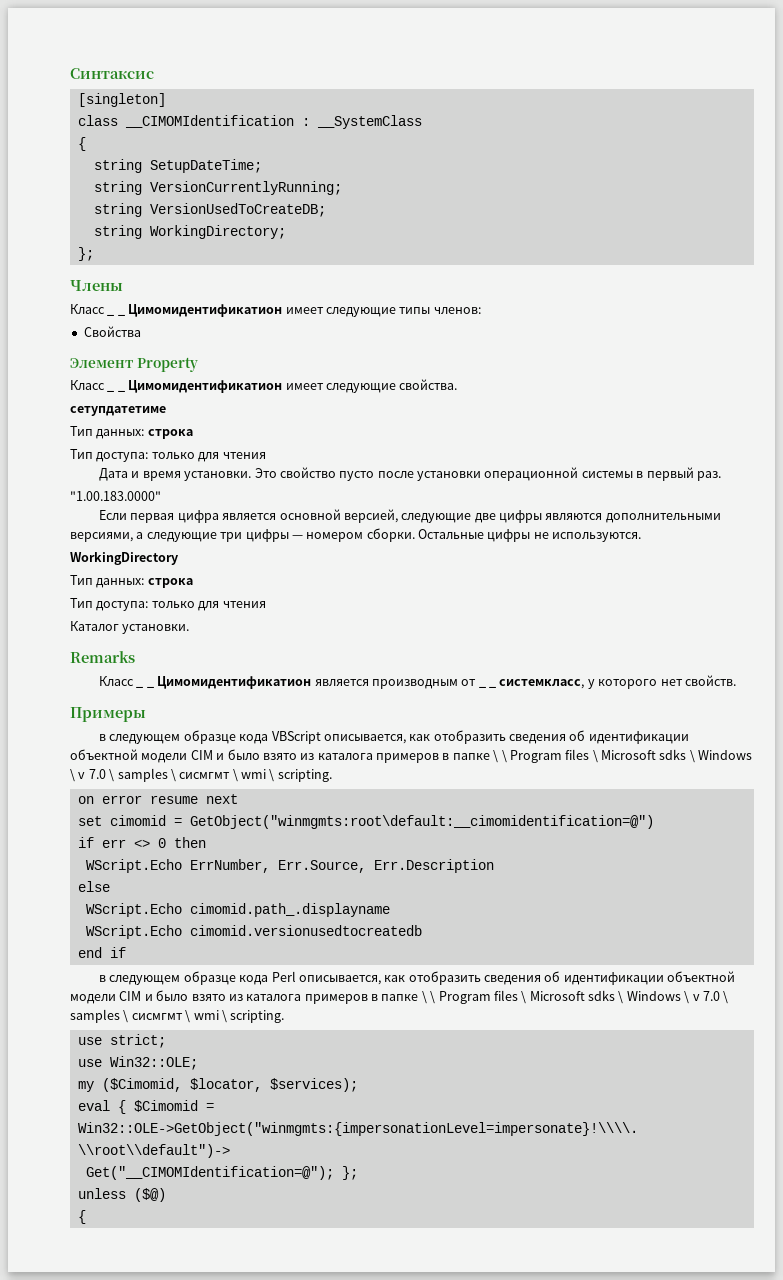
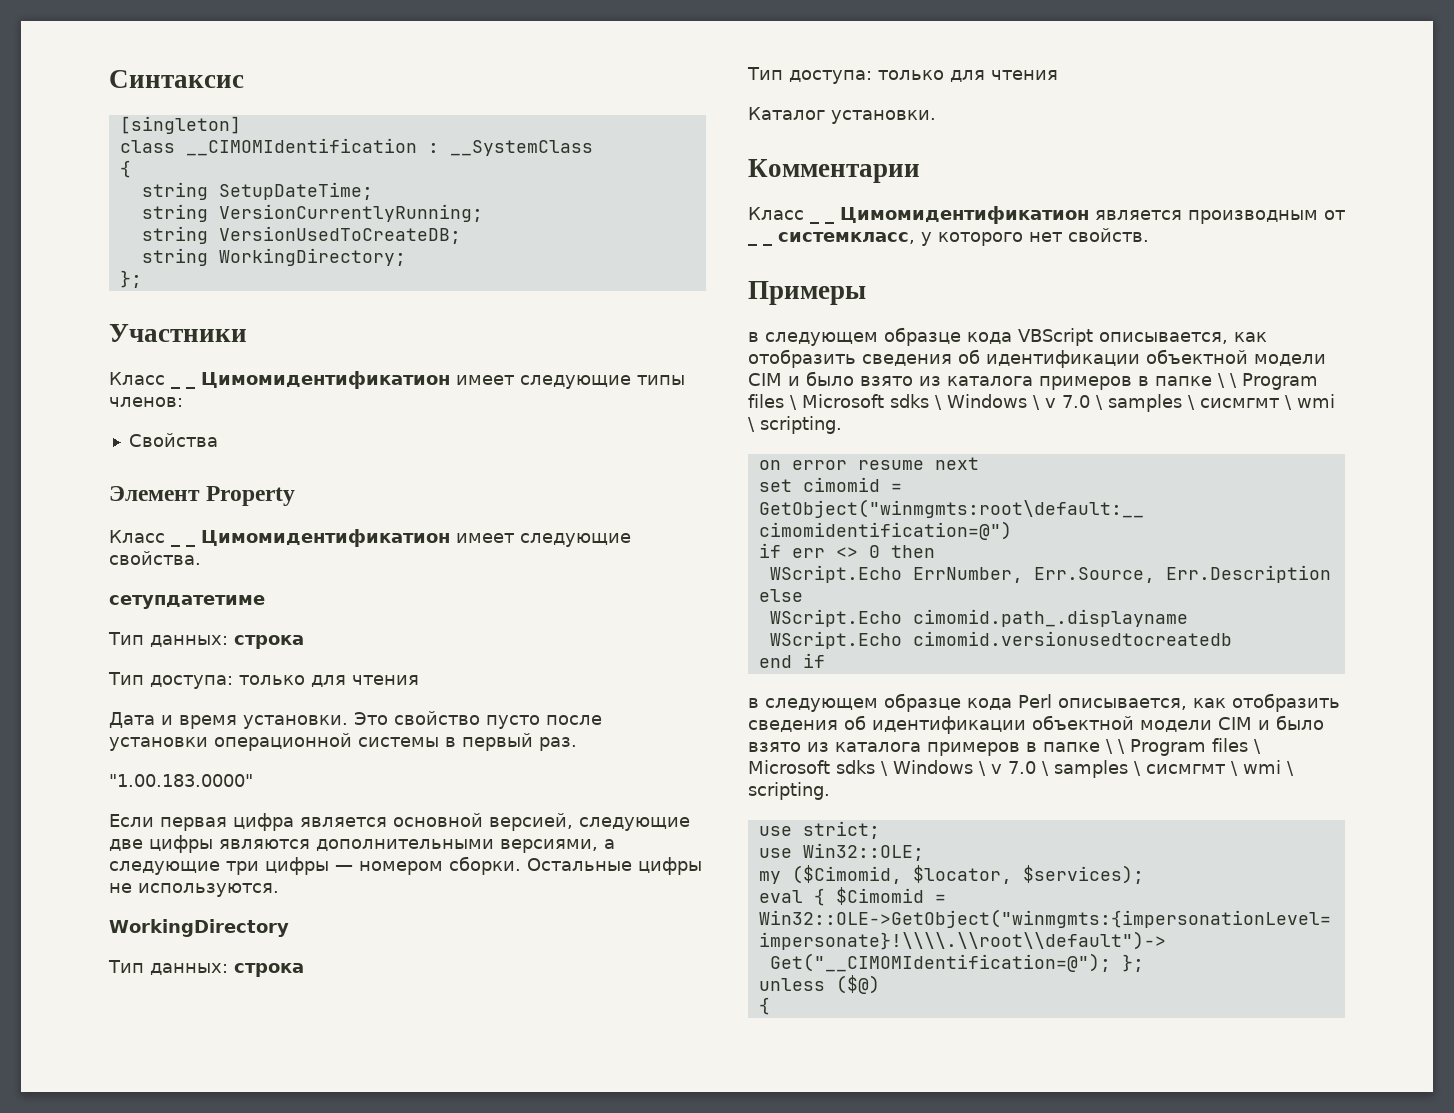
- Члены
+ Участники
- Remarks
+ Комментарии

